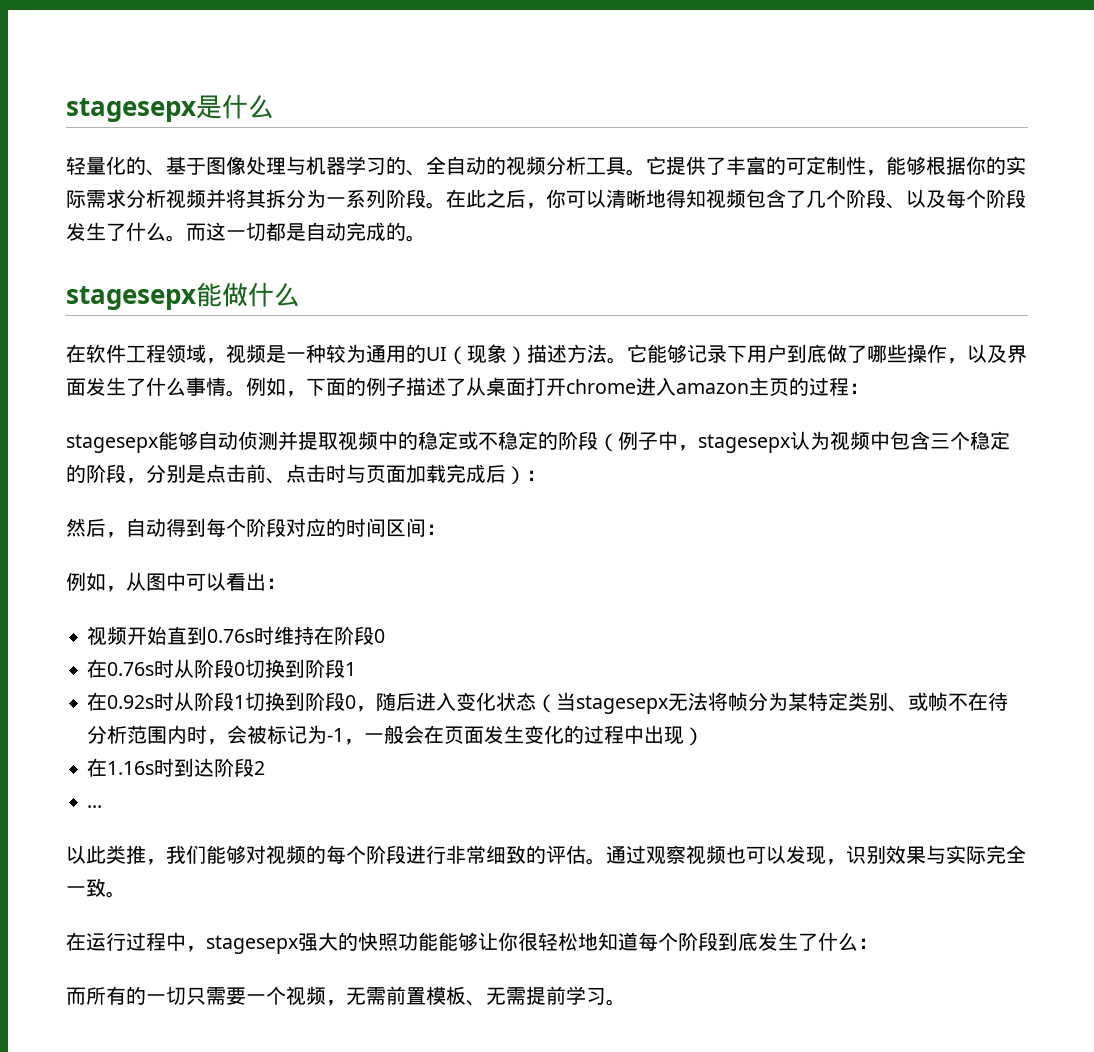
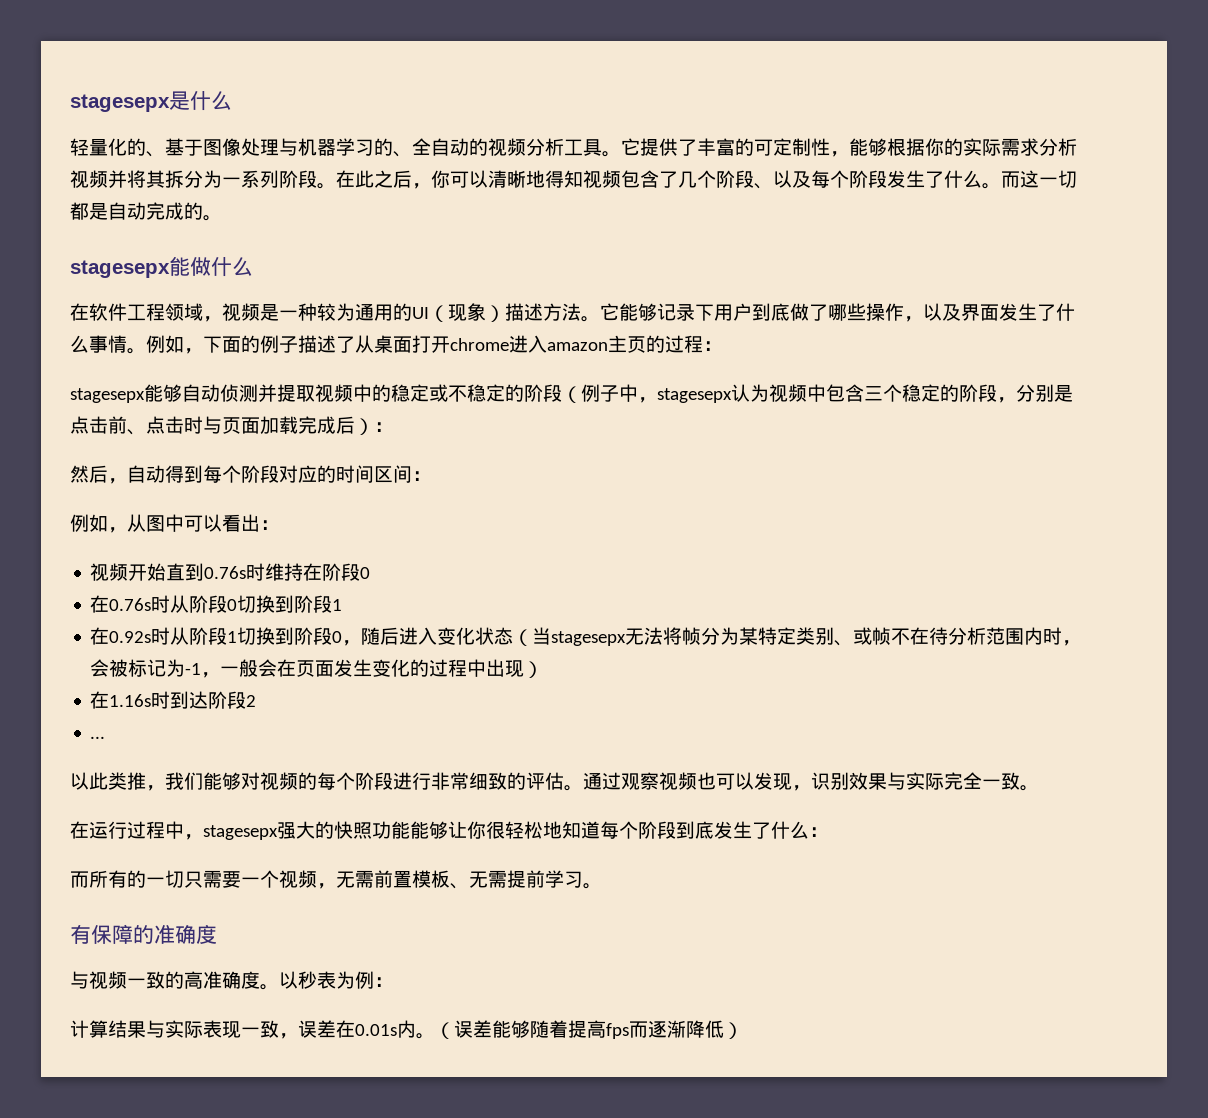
+ 有保障的准确度
+ 与视频一致的高准确度。以秒表为例：
+ 计算结果与实际表现一致，误差在0.01s内。（误差能够随着提高fps而逐渐降低）

